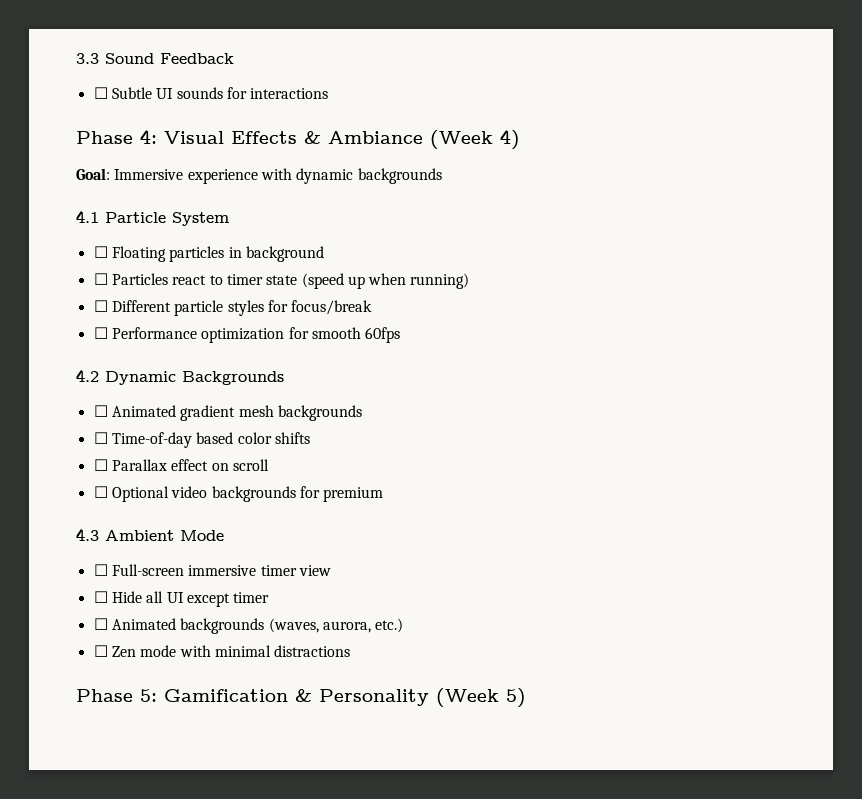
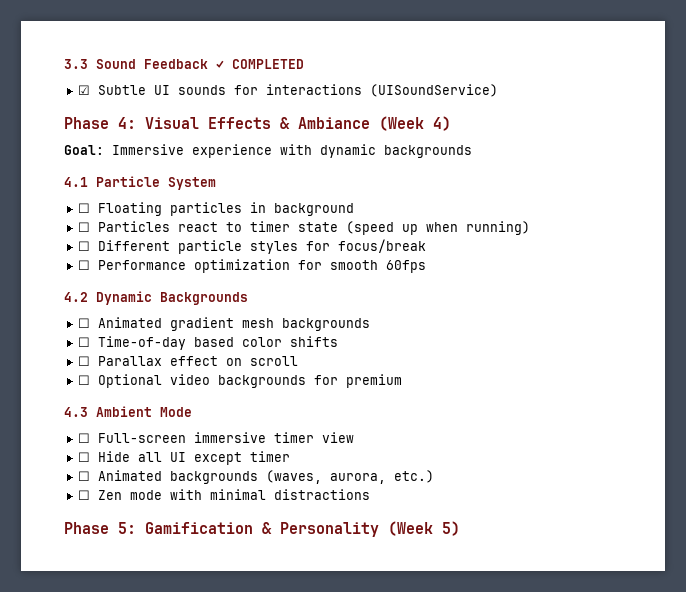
- 3.3 Sound Feedback
- ☐ Subtle UI sounds for interactions
+ 3.3 Sound Feedback ✓ COMPLETED
+ ☑ Subtle UI sounds for interactions (UISoundService)

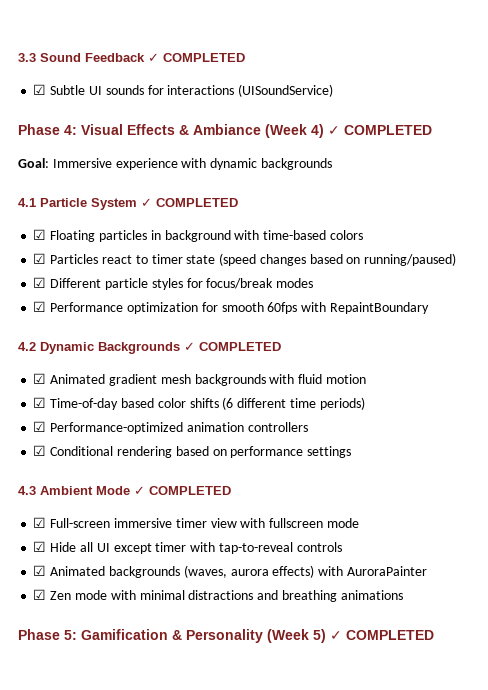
- Phase 4: Visual Effects & Ambiance (Week 4)
+ Phase 4: Visual Effects & Ambiance (Week 4) ✓ COMPLETED
- 4.1 Particle System
- ☐ Floating particles in background
- ☐ Particles react to timer state (speed up when running)
- ☐ Different particle styles for focus/break
- ☐ Performance optimization for smooth 60fps
+ 4.1 Particle System ✓ COMPLETED
+ ☑ Floating particles in background with time-based colors
+ ☑ Particles react to timer state (speed changes based on running/paused)
+ ☑ Different particle styles for focus/break modes
+ ☑ Performance optimization for smooth 60fps with RepaintBoundary
- 4.2 Dynamic Backgrounds
- ☐ Animated gradient mesh backgrounds
- ☐ Time-of-day based color shifts
- ☐ Parallax effect on scroll
- ☐ Optional video backgrounds for premium
+ 4.2 Dynamic Backgrounds ✓ COMPLETED
+ ☑ Animated gradient mesh backgrounds with fluid motion
+ ☑ Time-of-day based color shifts (6 different time periods)
+ ☑ Performance-optimized animation controllers
+ ☑ Conditional rendering based on performance settings
- 4.3 Ambient Mode
- ☐ Full-screen immersive timer view
- ☐ Hide all UI except timer
- ☐ Animated backgrounds (waves, aurora, etc.)
- ☐ Zen mode with minimal distractions
+ 4.3 Ambient Mode ✓ COMPLETED
+ ☑ Full-screen immersive timer view with fullscreen mode
+ ☑ Hide all UI except timer with tap-to-reveal controls
+ ☑ Animated backgrounds (waves, aurora effects) with AuroraPainter
+ ☑ Zen mode with minimal distractions and breathing animations
- Phase 5: Gamification & Personality (Week 5)
+ Phase 5: Gamification & Personality (Week 5) ✓ COMPLETED

